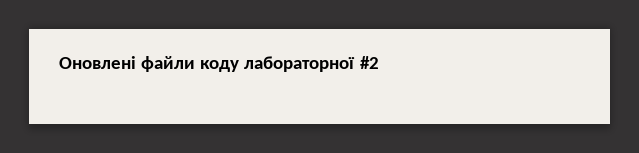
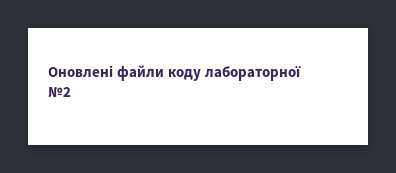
- Оновлені файли коду лабораторної #2
+ Оновлені файли коду лабораторної №2

